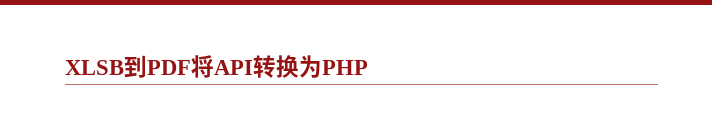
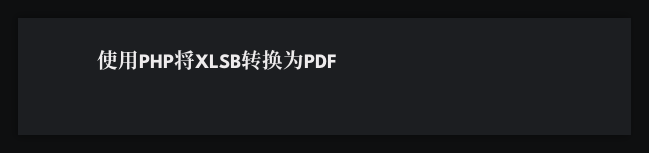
- XLSB到PDF将API转换为PHP
+ 使用PHP将XLSB转换为PDF

